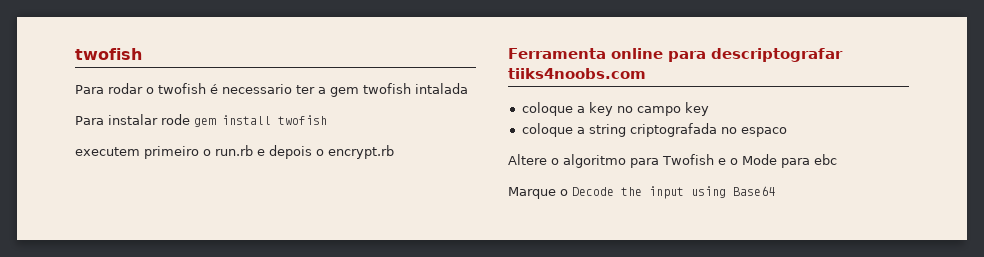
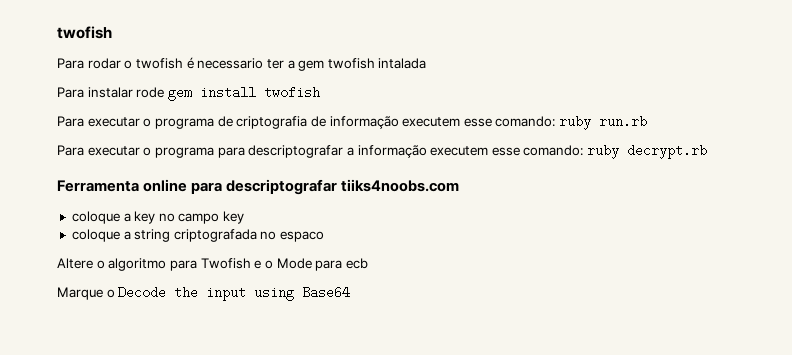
- executem primeiro o run.rb e depois o encrypt.rb
+ Para executar o programa de criptografia de informação executem esse comando: ruby run.rb
+ Para executar o programa para descriptografar a informação executem esse comando: ruby decrypt.rb
- Altere o algoritmo para Twofish e o Mode para ebc
+ Altere o algoritmo para Twofish e o Mode para ecb

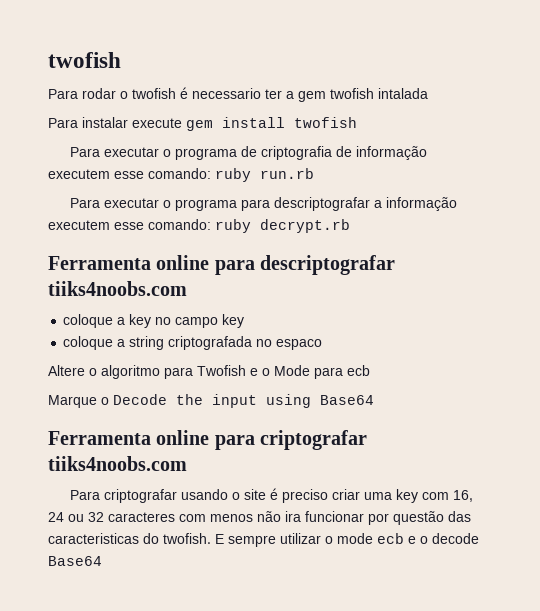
- Para instalar rode gem install twofish
+ Para instalar execute gem install twofish
+ Ferramenta online para criptografar tiiks4noobs.com
+ Para criptografar usando o site é preciso criar uma key com 16, 24 ou 32 caracteres com menos não ira funcionar por questão das caracteristicas do twofish. E sempre utilizar o mode ecb e o decode Base64

